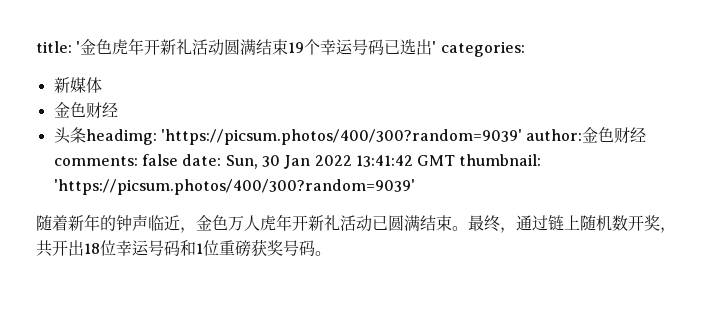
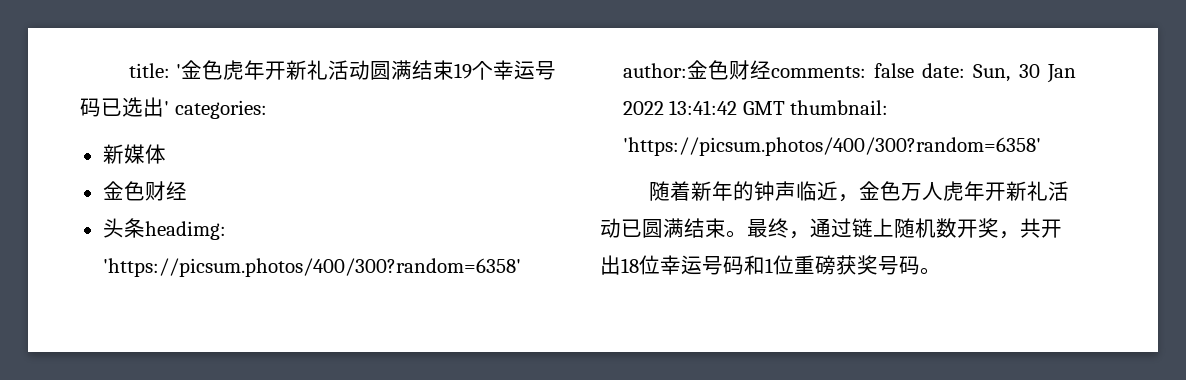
- 头条headimg: 'https://picsum.photos/400/300?random=9039' author:金色财经comments: false date: Sun, 30 Jan 2022 13:41:42 GMT thumbnail: 'https://picsum.photos/400/300?random=9039'
+ 头条headimg: 'https://picsum.photos/400/300?random=6358' author:金色财经comments: false date: Sun, 30 Jan 2022 13:41:42 GMT thumbnail: 'https://picsum.photos/400/300?random=6358'

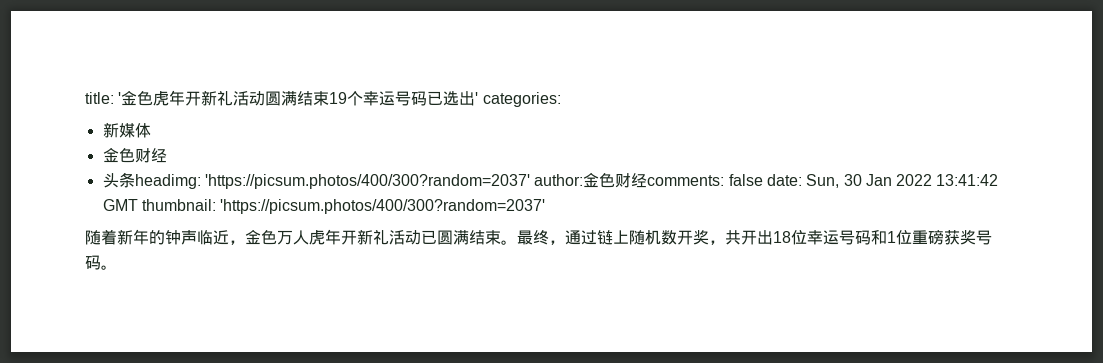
- 头条headimg: 'https://picsum.photos/400/300?random=6358' author:金色财经comments: false date: Sun, 30 Jan 2022 13:41:42 GMT thumbnail: 'https://picsum.photos/400/300?random=6358'
+ 头条headimg: 'https://picsum.photos/400/300?random=2037' author:金色财经comments: false date: Sun, 30 Jan 2022 13:41:42 GMT thumbnail: 'https://picsum.photos/400/300?random=2037'

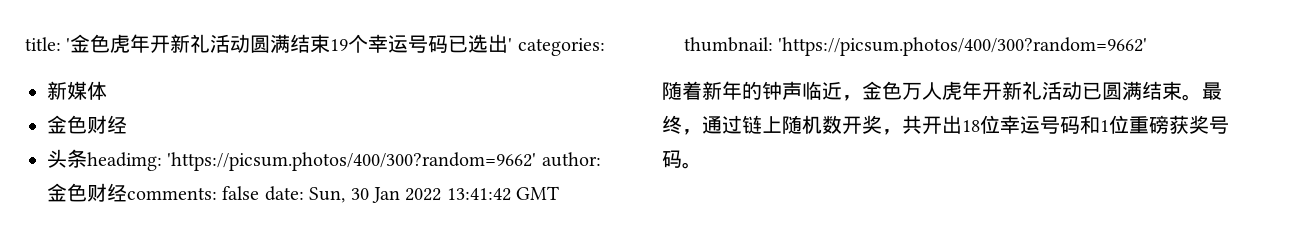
- 头条headimg: 'https://picsum.photos/400/300?random=2037' author:金色财经comments: false date: Sun, 30 Jan 2022 13:41:42 GMT thumbnail: 'https://picsum.photos/400/300?random=2037'
+ 头条headimg: 'https://picsum.photos/400/300?random=9662' author:金色财经comments: false date: Sun, 30 Jan 2022 13:41:42 GMT thumbnail: 'https://picsum.photos/400/300?random=9662'

